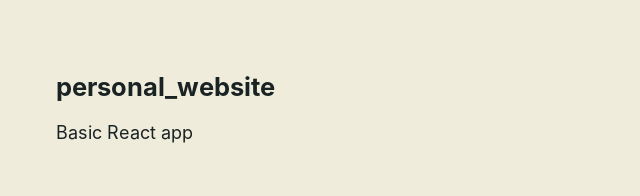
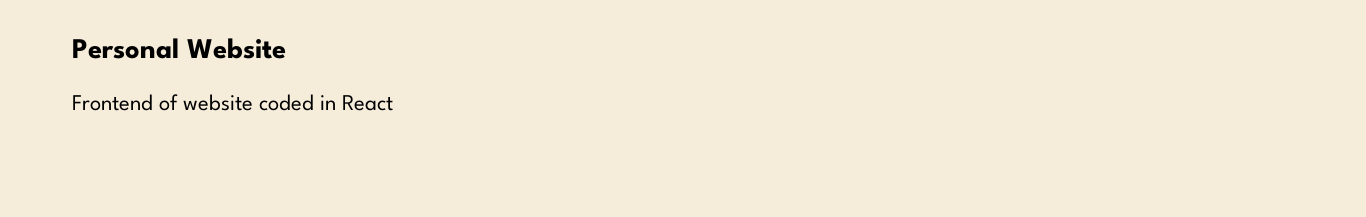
- personal_website
- Basic React app
+ Personal Website
+ Frontend of website coded in React

